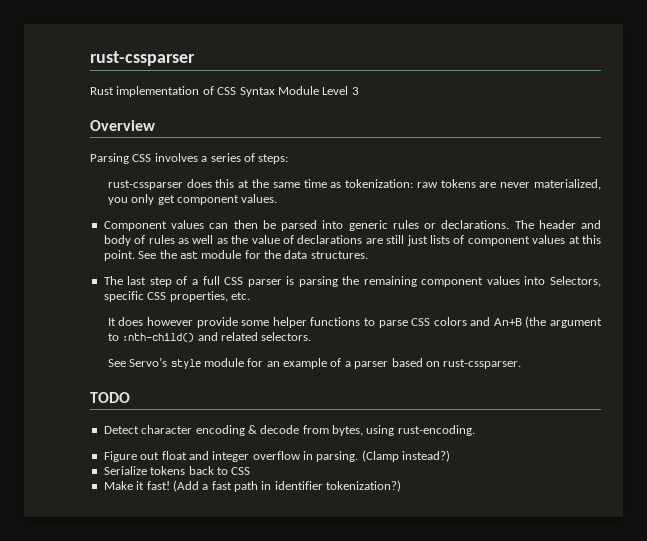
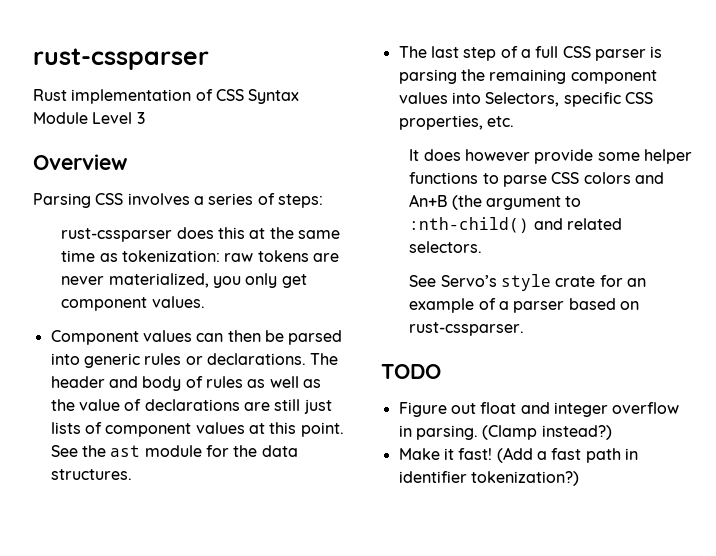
- See Servo’s style module for an example of a parser based on rust-cssparser.
+ See Servo’s style crate for an example of a parser based on rust-cssparser.
- Detect character encoding & decode from bytes, using rust-encoding.
- Serialize tokens back to CSS

